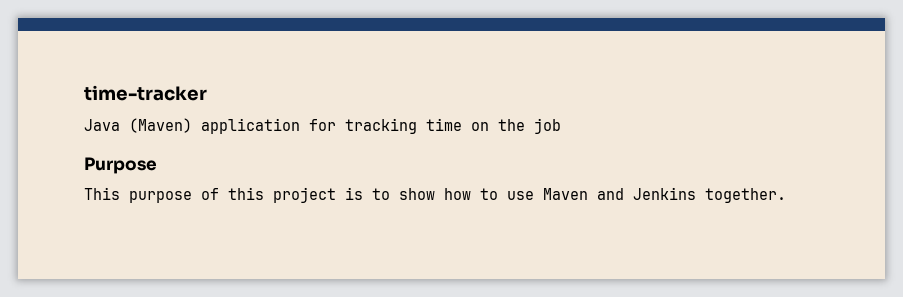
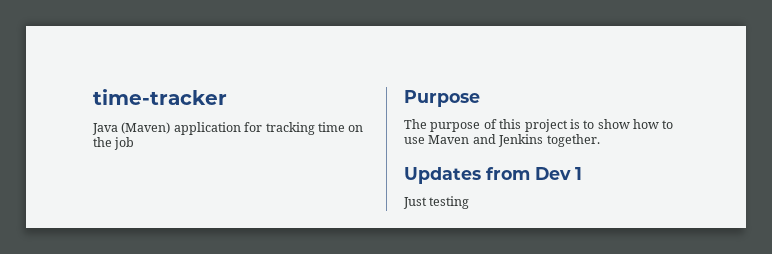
- This purpose of this project is to show how to use Maven and Jenkins together.
+ The purpose of this project is to show how to use Maven and Jenkins together.
+ Updates from Dev 1
+ Just testing

